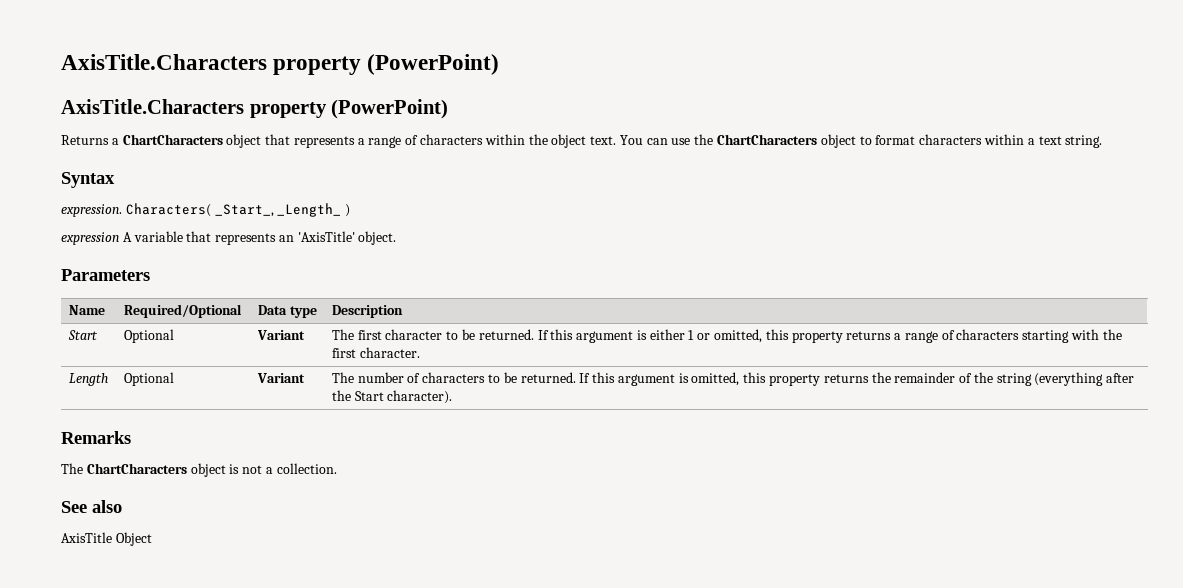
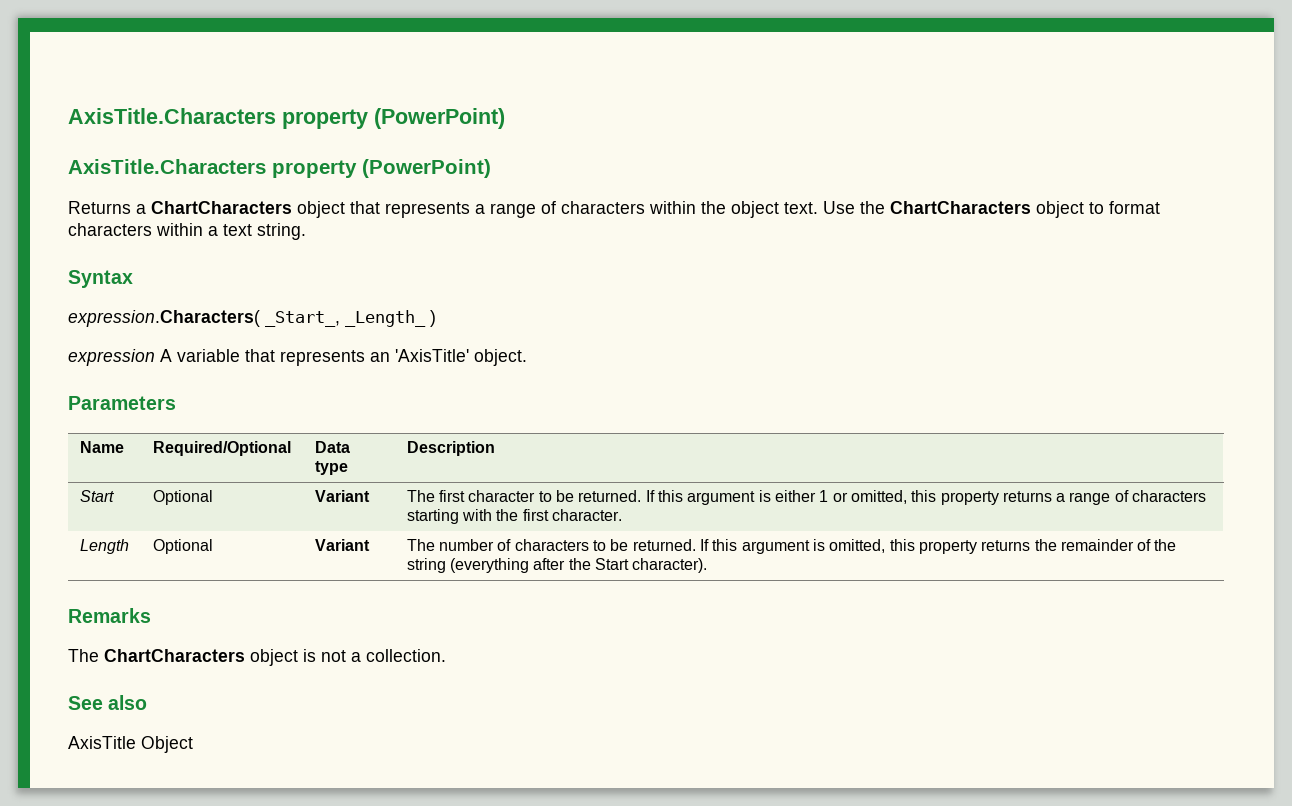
- You can use the ChartCharacters object to format characters within a text string.
+ Use the ChartCharacters object to format characters within a text string.
- expression. Characters( _Start_, _Length_ )
+ expression.Characters( _Start_, _Length_ )

